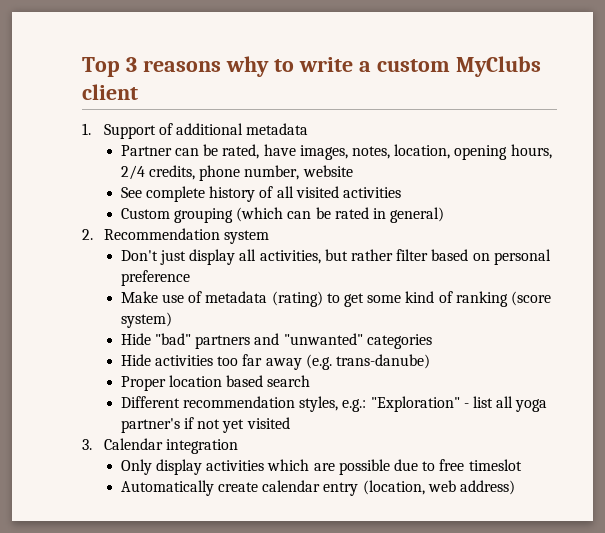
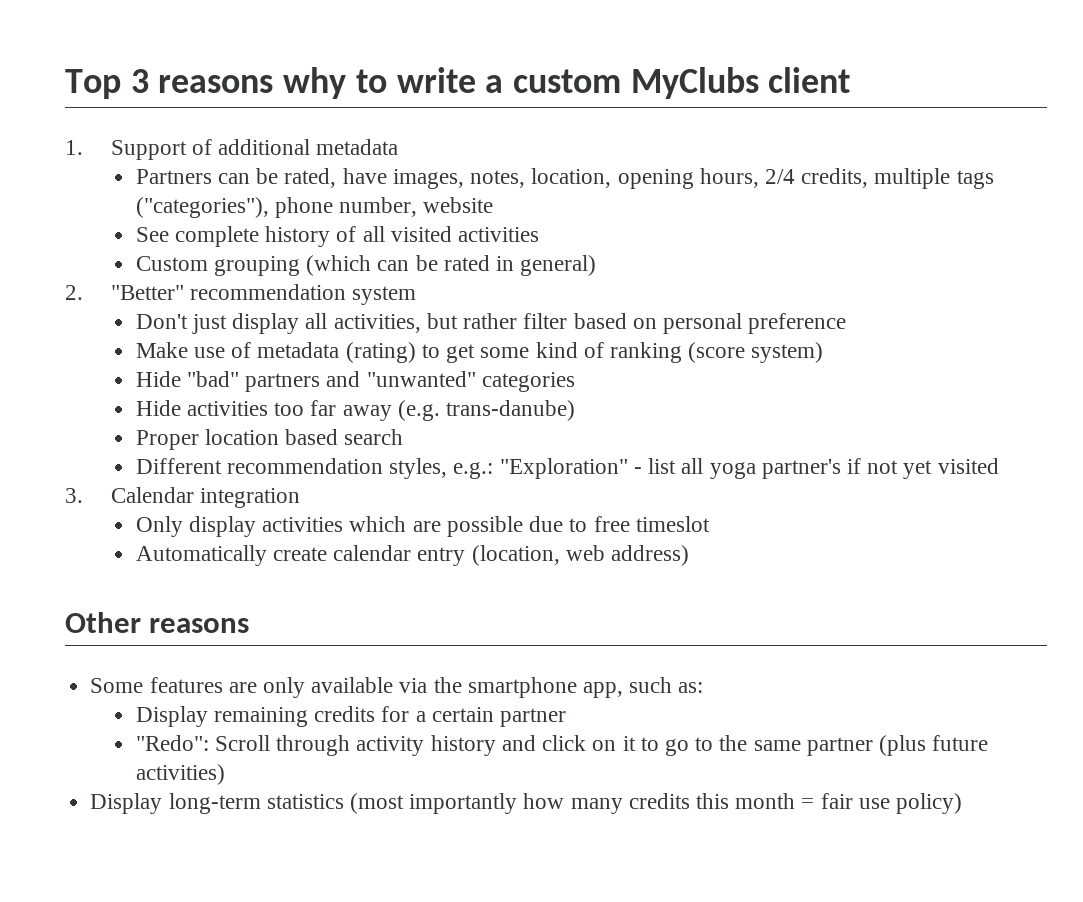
- Partner can be rated, have images, notes, location, opening hours, 2/4 credits, phone number, website
+ Partners can be rated, have images, notes, location, opening hours, 2/4 credits, multiple tags ("categories"), phone number, website
- 2. Recommendation system
+ 2. "Better" recommendation system
+ Other reasons
+ Some features are only available via the smartphone app, such as:
+ Display remaining credits for a certain partner
+ "Redo": Scroll through activity history and click on it to go to the same partner (plus future activities)
+ Display long-term statistics (most importantly how many credits this month = fair use policy)

